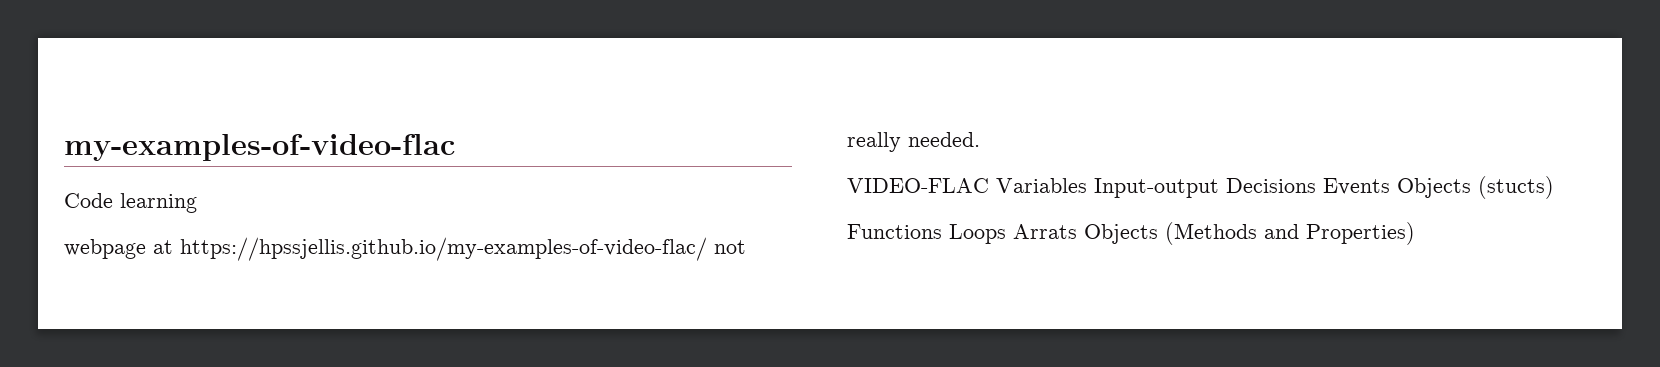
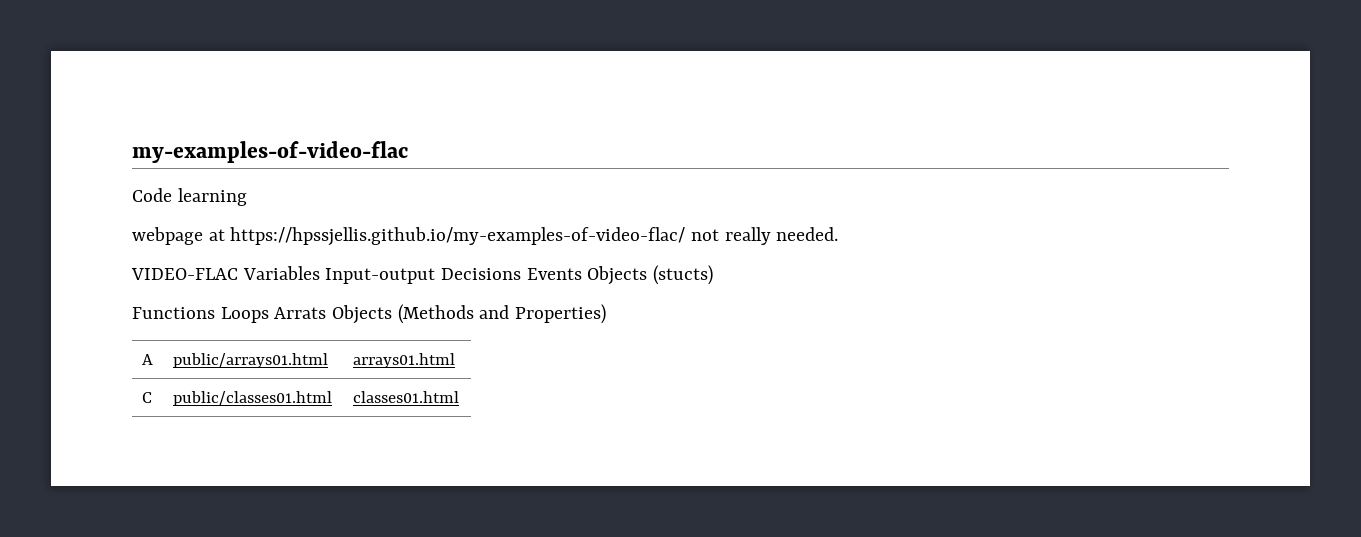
+ A | public/arrays01.html | arrays01.html
+ C | public/classes01.html | classes01.html

